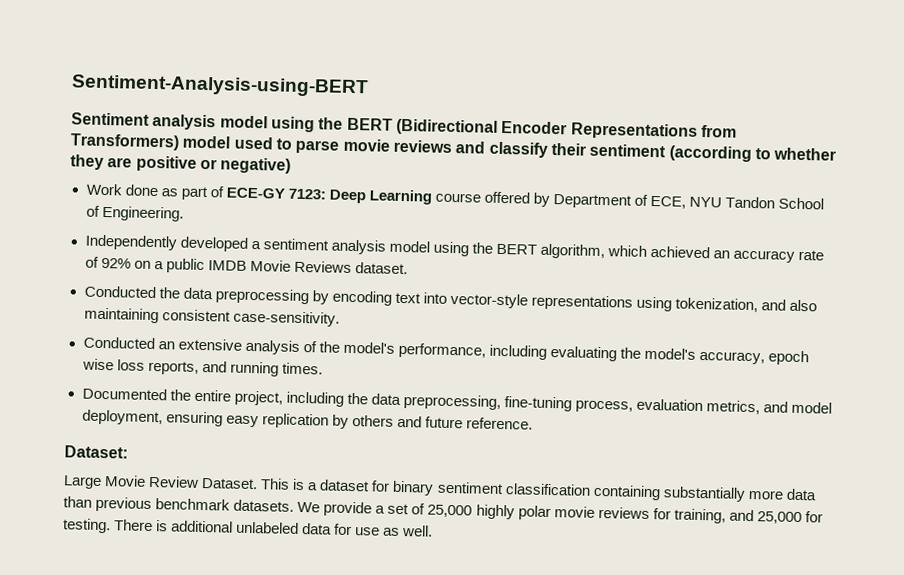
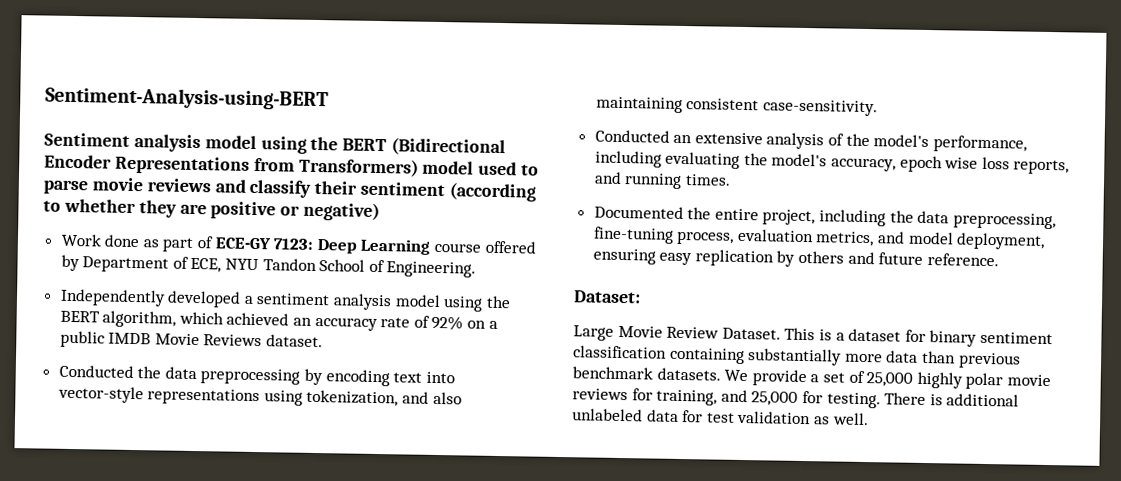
- There is additional unlabeled data for use as well.
+ There is additional unlabeled data for test validation as well.

